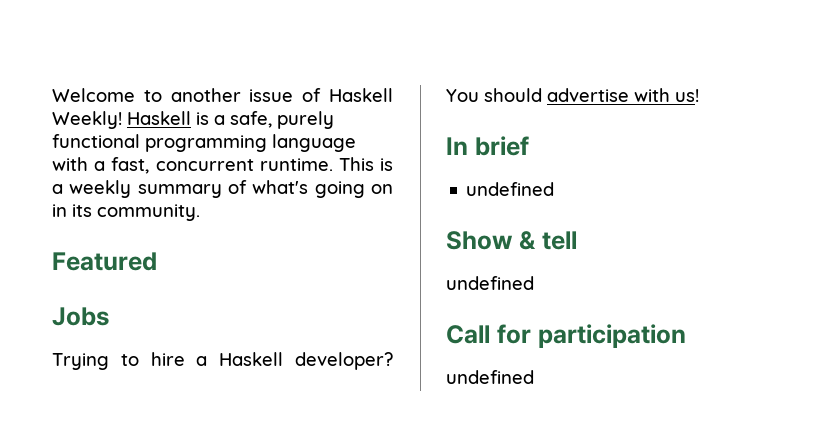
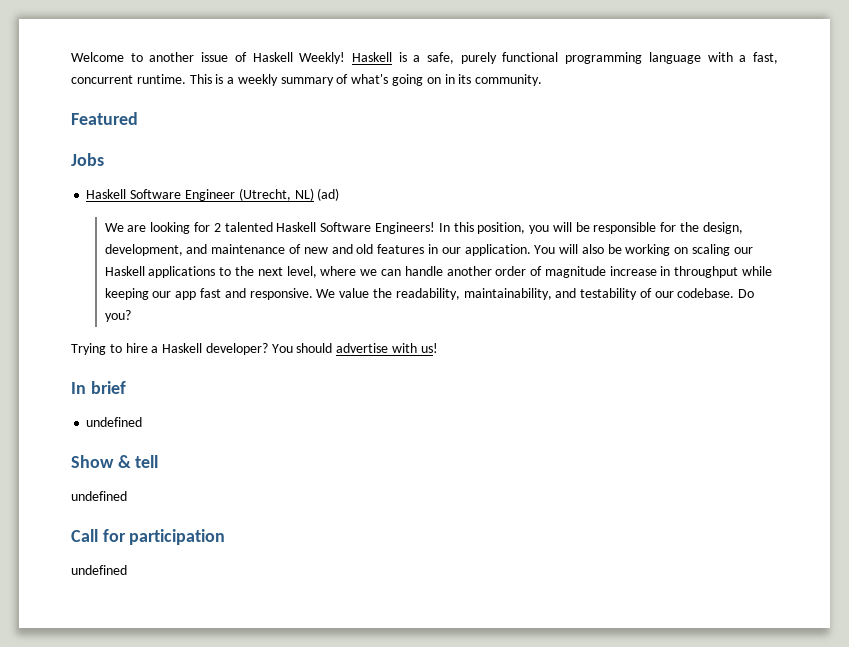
+ Haskell Software Engineer (Utrecht, NL) (ad)
+ We are looking for 2 talented Haskell Software Engineers! In this position, you will be responsible for the design, development, and maintenance of new and old features in our application. You will also be working on scaling our Haskell applications to the next level, where we can handle another order of magnitude increase in throughput while keeping our app fast and responsive. We value the readability, maintainability, and testability of our codebase. Do you?

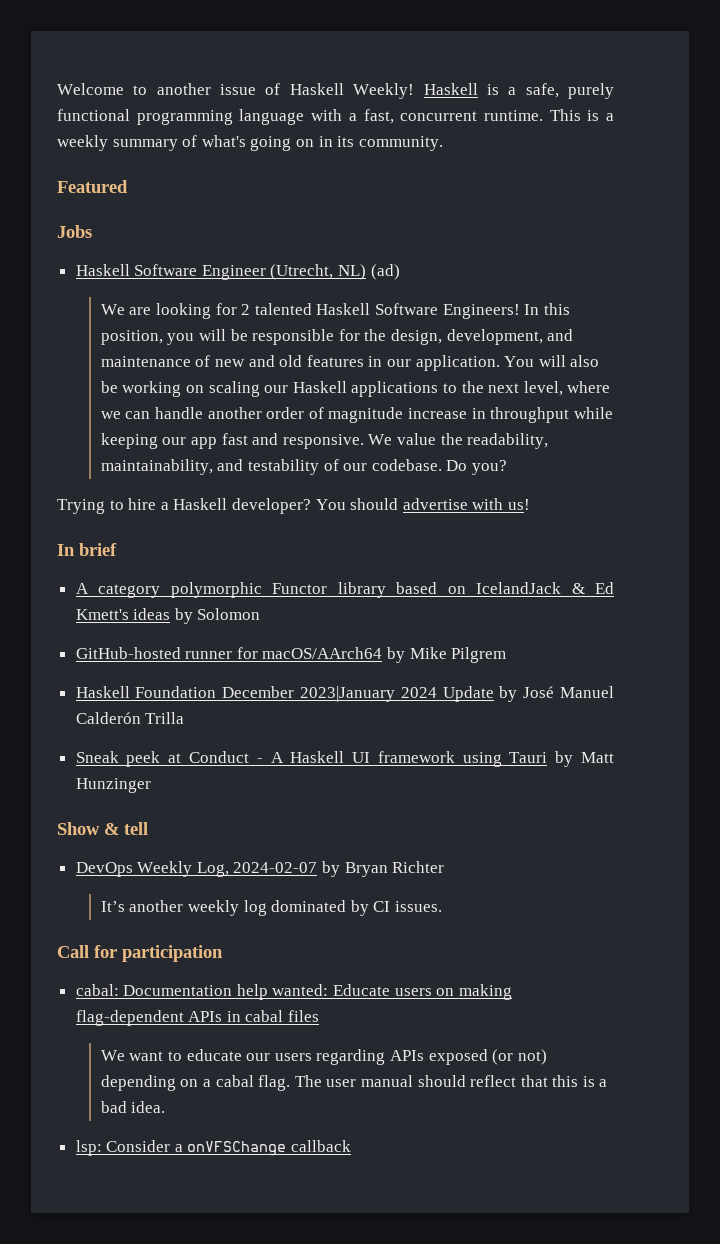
  In brief
- undefined
+ A category polymorphic Functor library based on IcelandJack & Ed Kmett's ideas by Solomon
+ GitHub-hosted runner for macOS/AArch64 by Mike Pilgrem
+ Haskell Foundation December 2023|January 2024 Update by José Manuel Calderón Trilla
+ Sneak peek at Conduct - A Haskell UI framework using Tauri by Matt Hunzinger
  Show & tell
- undefined
+ DevOps Weekly Log, 2024-02-07 by Bryan Richter
+ It’s another weekly log dominated by CI issues.
  Call for participation
- undefined
+ cabal: Documentation help wanted: Educate users on making flag-dependent APIs in cabal files
+ We want to educate our users regarding APIs exposed (or not) depending on a cabal flag. The user manual should reflect that this is a bad idea.
+ lsp: Consider a onVFSChange callback

